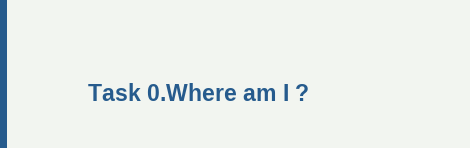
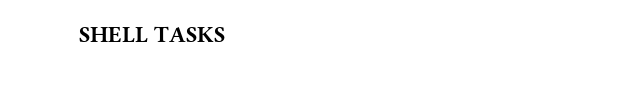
- Task 0.Where am I ?
+ SHELL TASKS

